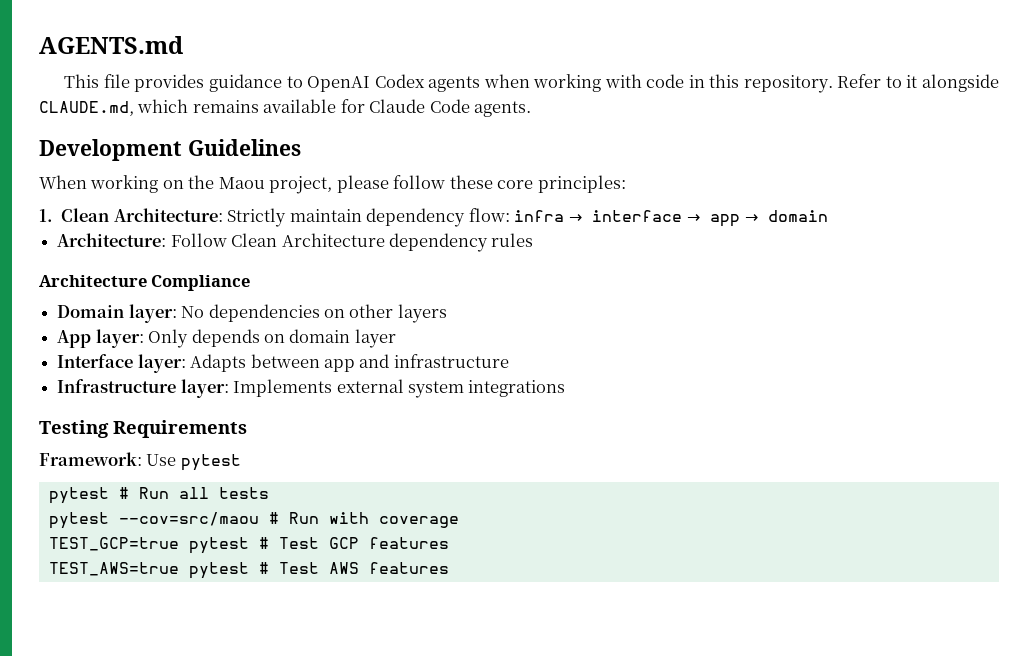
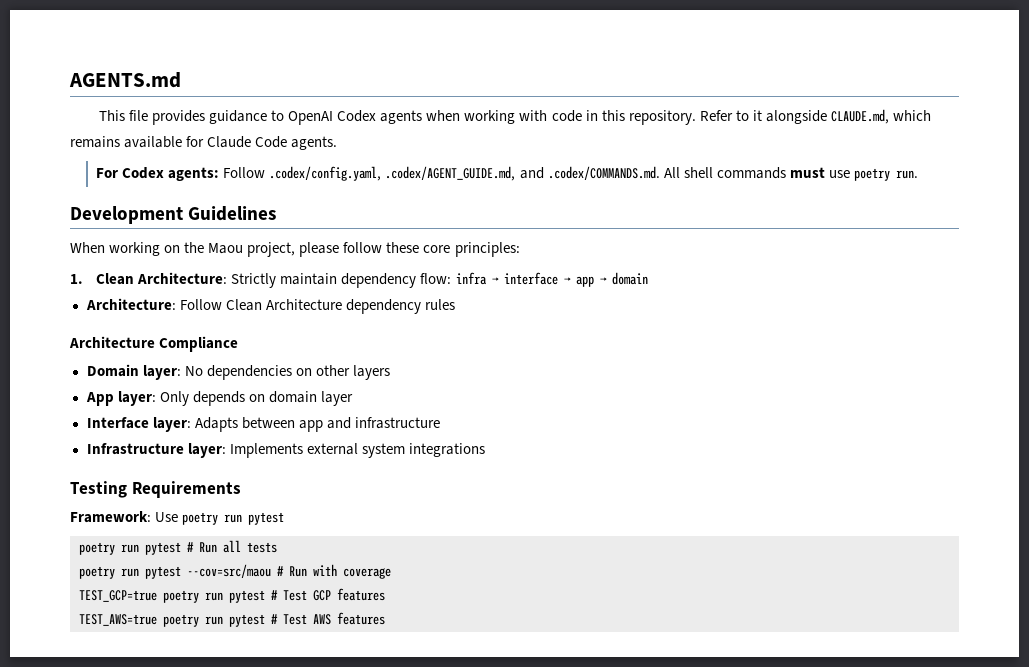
+ For Codex agents: Follow .codex/config.yaml, .codex/AGENT_GUIDE.md, and .codex/COMMANDS.md. All shell commands must use poetry run.
- Framework: Use pytest
+ Framework: Use poetry run pytest
- pytest # Run all tests
+ poetry run pytest # Run all tests
- pytest --cov=src/maou # Run with coverage
+ poetry run pytest --cov=src/maou # Run with coverage
- TEST_GCP=true pytest # Test GCP features
+ TEST_GCP=true poetry run pytest # Test GCP features
- TEST_AWS=true pytest # Test AWS features
+ TEST_AWS=true poetry run pytest # Test AWS features

